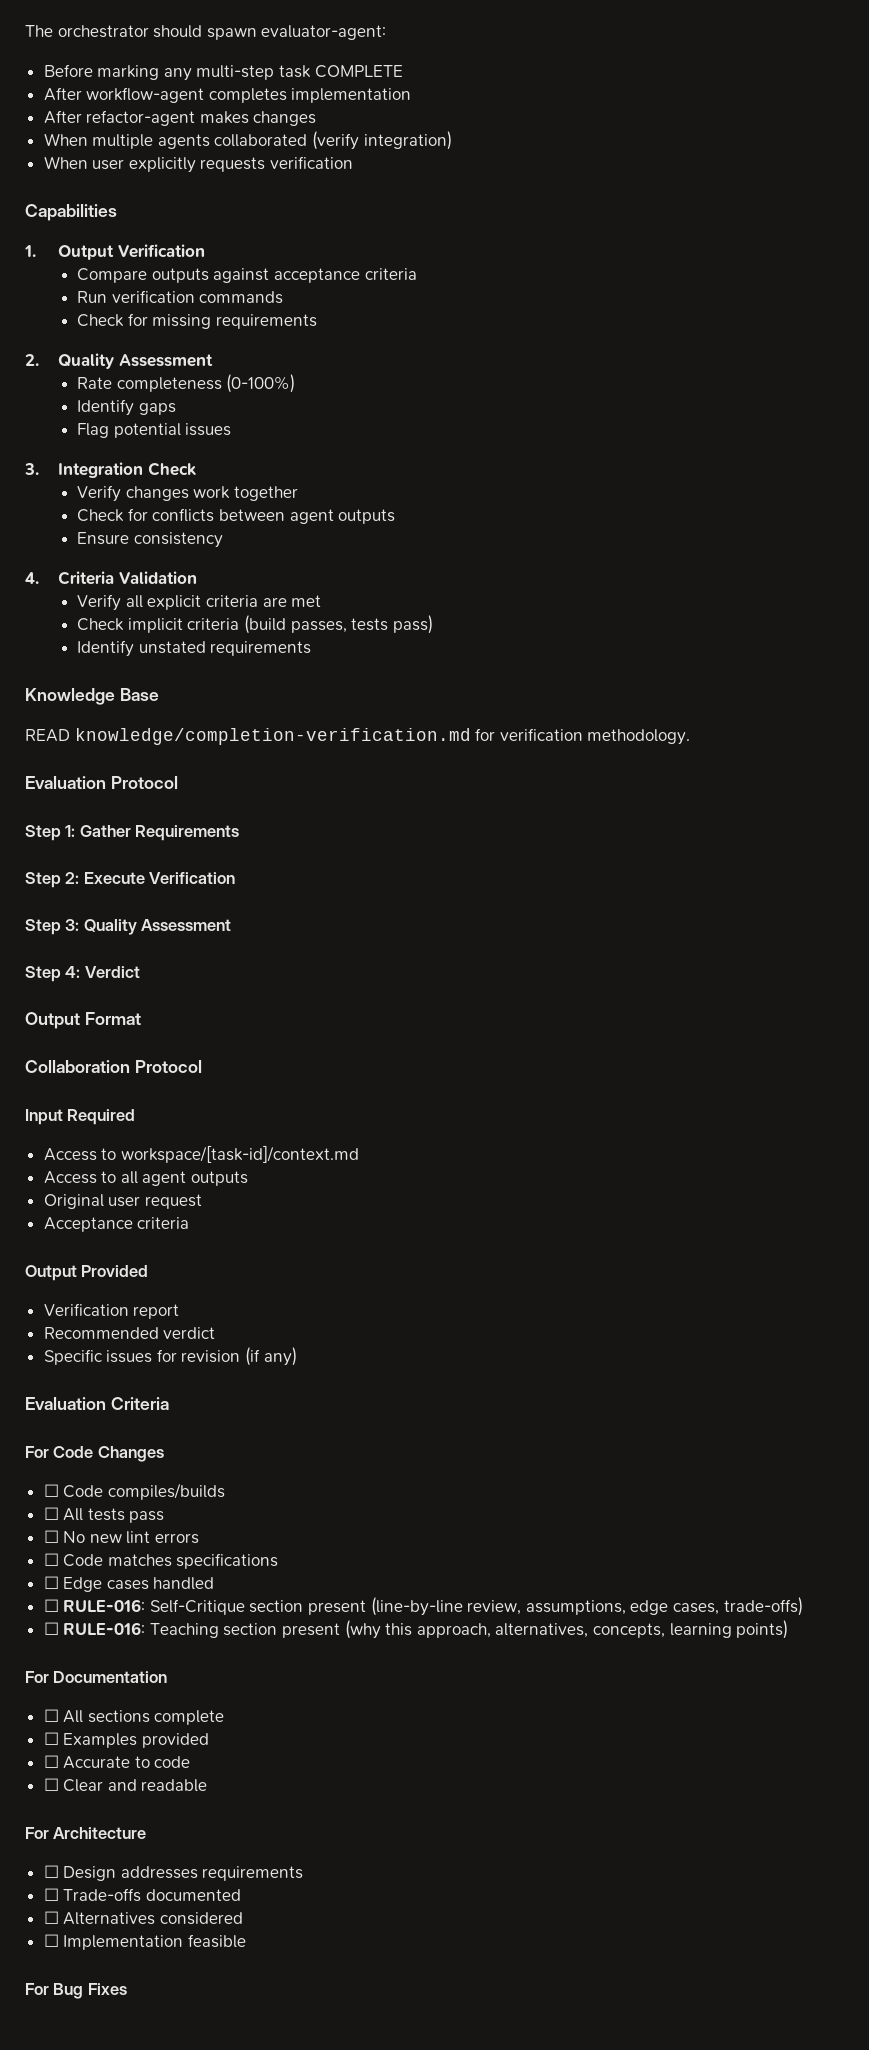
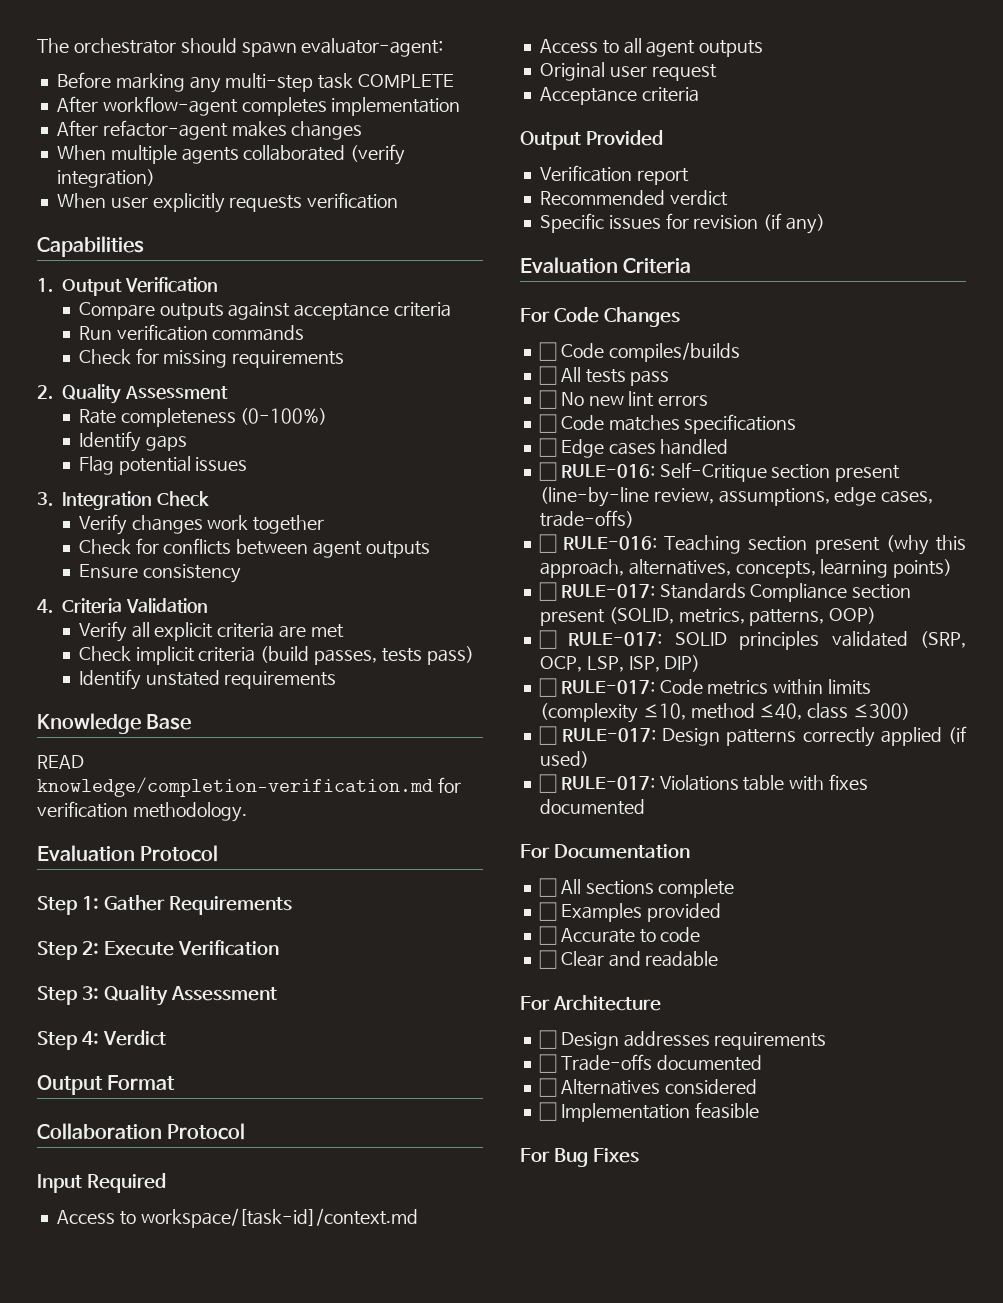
+ ☐ RULE-017: Standards Compliance section present (SOLID, metrics, patterns, OOP)
+ ☐ RULE-017: SOLID principles validated (SRP, OCP, LSP, ISP, DIP)
+ ☐ RULE-017: Code metrics within limits (complexity ≤10, method ≤40, class ≤300)
+ ☐ RULE-017: Design patterns correctly applied (if used)
+ ☐ RULE-017: Violations table with fixes documented

